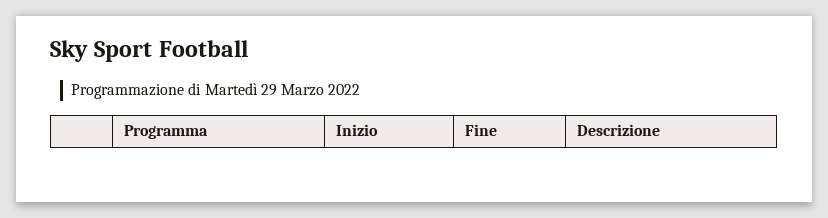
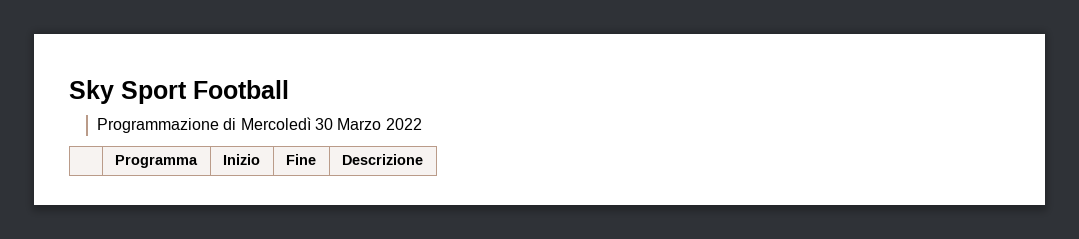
- Programmazione di Martedì 29 Marzo 2022
+ Programmazione di Mercoledì 30 Marzo 2022

